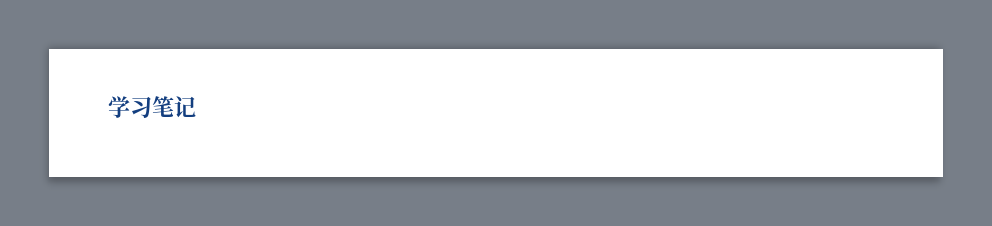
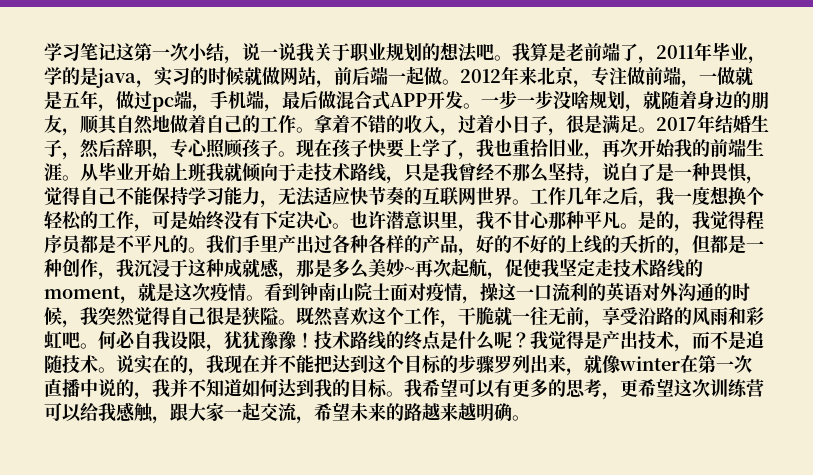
- 学习笔记
+ 学习笔记这第一次小结，说一说我关于职业规划的想法吧。我算是老前端了，2011年毕业，学的是java，实习的时候就做网站，前后端一起做。2012年来北京，专注做前端，一做就是五年，做过pc端，手机端，最后做混合式APP开发。一步一步没啥规划，就随着身边的朋友，顺其自然地做着自己的工作。拿着不错的收入，过着小日子，很是满足。2017年结婚生子，然后辞职，专心照顾孩子。现在孩子快要上学了，我也重拾旧业，再次开始我的前端生涯。从毕业开始上班我就倾向于走技术路线，只是我曾经不那么坚持，说白了是一种畏惧，觉得自己不能保持学习能力，无法适应快节奏的互联网世界。工作几年之后，我一度想换个轻松的工作，可是始终没有下定决心。也许潜意识里，我不甘心那种平凡。是的，我觉得程序员都是不平凡的。我们手里产出过各种各样的产品，好的不好的上线的夭折的，但都是一种创作，我沉浸于这种成就感，那是多么美妙~再次起航，促使我坚定走技术路线的moment，就是这次疫情。看到钟南山院士面对疫情，操这一口流利的英语对外沟通的时候，我突然觉得自己很是狭隘。既然喜欢这个工作，干脆就一往无前，享受沿路的风雨和彩虹吧。何必自我设限，犹犹豫豫！技术路线的终点是什么呢？我觉得是产出技术，而不是追随技术。说实在的，我现在并不能把达到这个目标的步骤罗列出来，就像winter在第一次直播中说的，我并不知道如何达到我的目标。我希望可以有更多的思考，更希望这次训练营可以给我感触，跟大家一起交流，希望未来的路越来越明确。

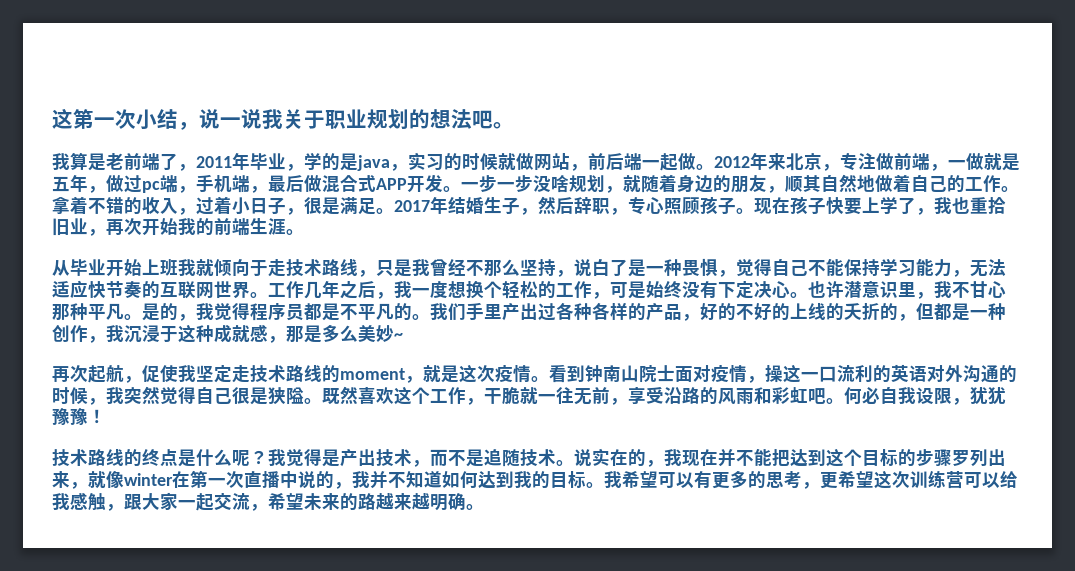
- 学习笔记这第一次小结，说一说我关于职业规划的想法吧。我算是老前端了，2011年毕业，学的是java，实习的时候就做网站，前后端一起做。
+ 这第一次小结，说一说我关于职业规划的想法吧。
+ 我算是老前端了，2011年毕业，学的是java，实习的时候就做网站，前后端一起做。
- 现在孩子快要上学了，我也重拾旧业，再次开始我的前端生涯。从毕业开始上班我就倾向于走技术路线，只是我曾经不那么坚持，说白了是一种畏惧，觉得自己不能保持学习能力，无法适应快节奏的互联网世界。
+ 现在孩子快要上学了，我也重拾旧业，再次开始我的前端生涯。
+ 从毕业开始上班我就倾向于走技术路线，只是我曾经不那么坚持，说白了是一种畏惧，觉得自己不能保持学习能力，无法适应快节奏的互联网世界。
- 我们手里产出过各种各样的产品，好的不好的上线的夭折的，但都是一种创作，我沉浸于这种成就感，那是多么美妙~再次起航，促使我坚定走技术路线的moment，就是这次疫情。
+ 我们手里产出过各种各样的产品，好的不好的上线的夭折的，但都是一种创作，我沉浸于这种成就感，那是多么美妙~
+ 再次起航，促使我坚定走技术路线的moment，就是这次疫情。
- 何必自我设限，犹犹豫豫！技术路线的终点是什么呢？
+ 何必自我设限，犹犹豫豫！
+ 技术路线的终点是什么呢？

